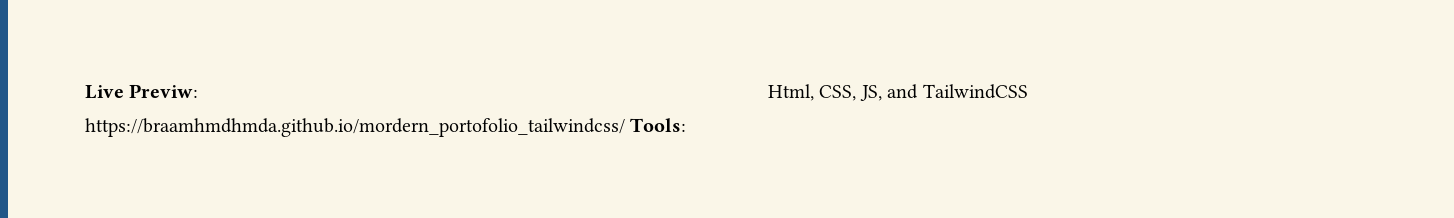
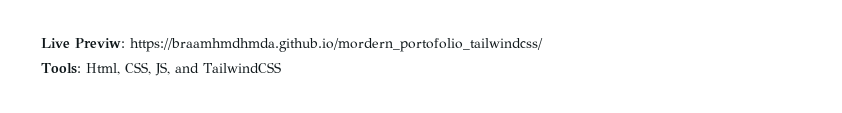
- Live Previw: https://braamhmdhmda.github.io/mordern_portofolio_tailwindcss/ Tools: Html, CSS, JS, and TailwindCSS
+ Live Previw: https://braamhmdhmda.github.io/mordern_portofolio_tailwindcss/
+ Tools: Html, CSS, JS, and TailwindCSS

